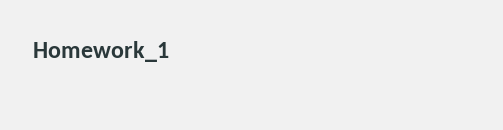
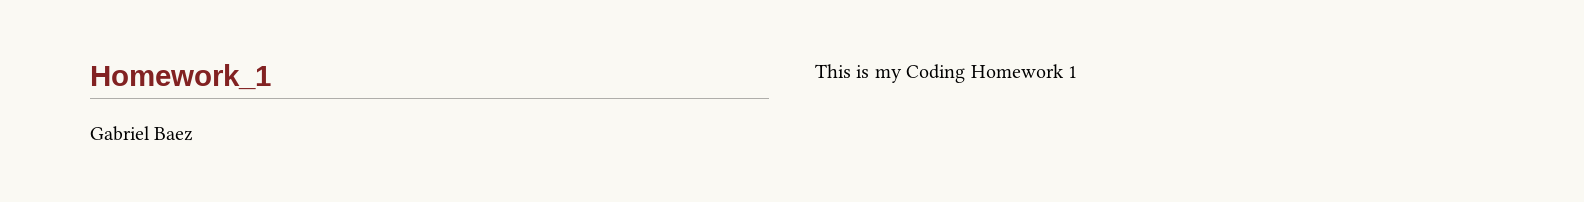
+ Gabriel Baez
+ This is my Coding Homework 1

